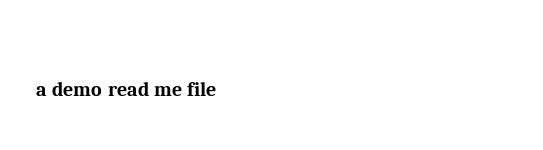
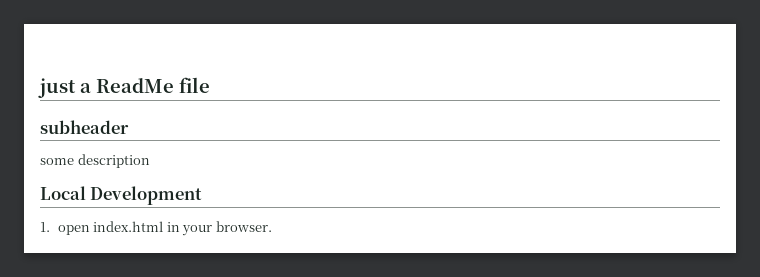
- a demo read me file
+ just a ReadMe file
+ subheader
+ some description
+ Local Development
+ 1. open index.html in your browser.

